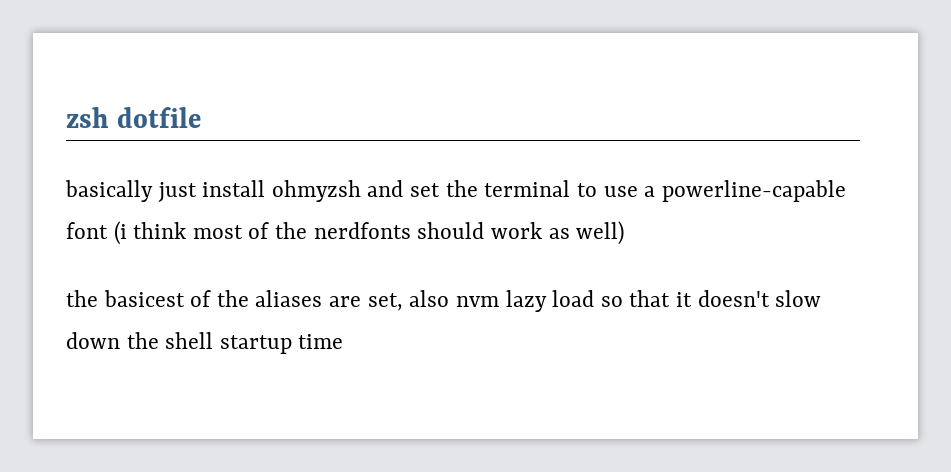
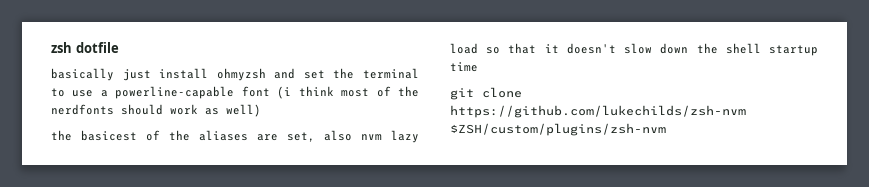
+ git clone https://github.com/lukechilds/zsh-nvm $ZSH/custom/plugins/zsh-nvm

